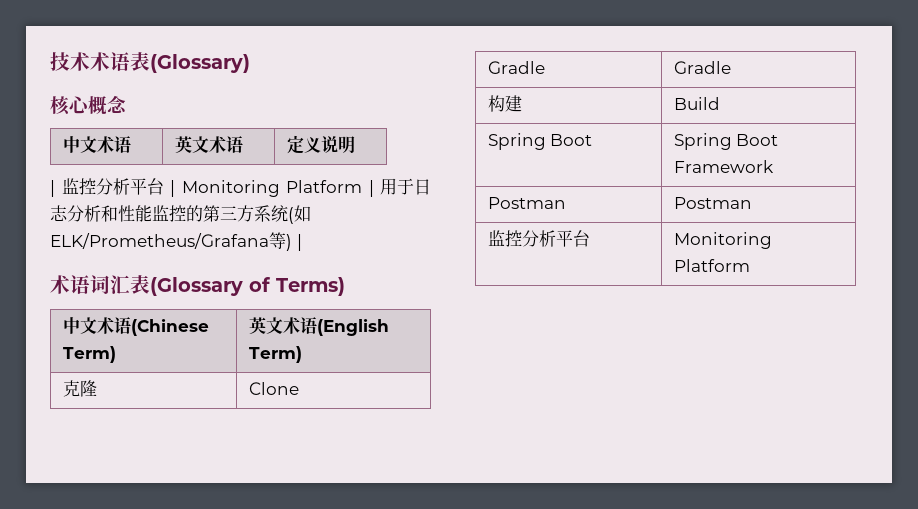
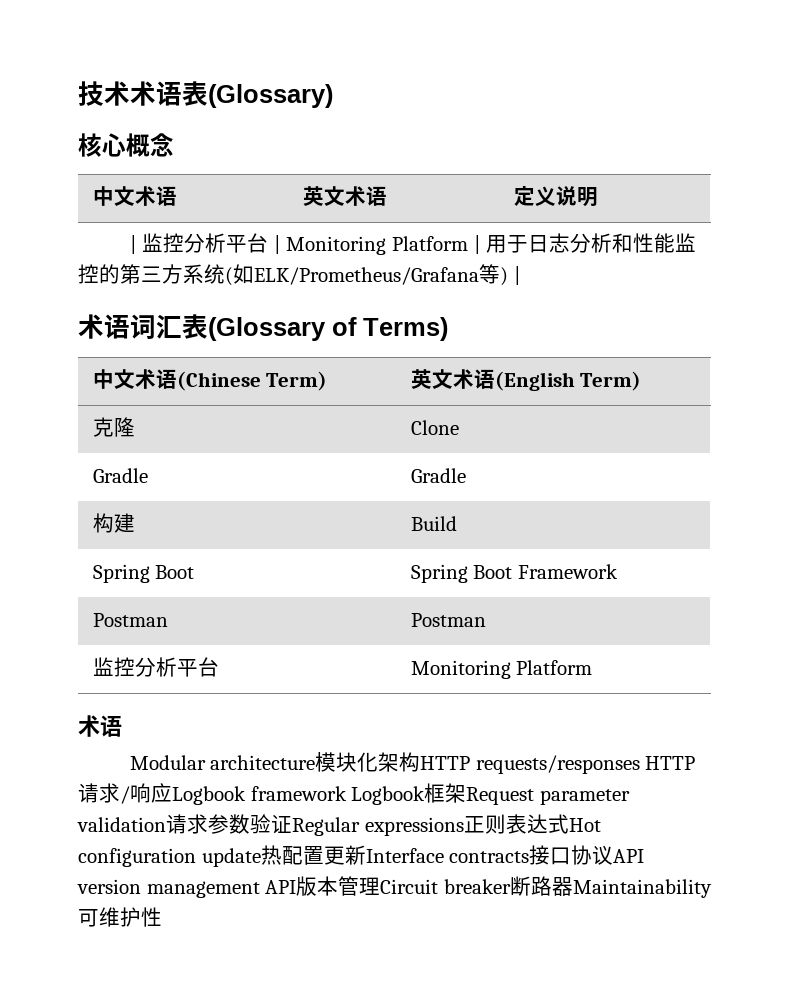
  Postman | Postman
  监控分析平台 | Monitoring Platform
+ 术语
+ Modular architecture模块化架构HTTP requests/responses HTTP请求/响应Logbook framework Logbook框架Request parameter validation请求参数验证Regular expressions正则表达式Hot configuration update热配置更新Interface contracts接口协议API version management API版本管理Circuit breaker断路器Maintainability可维护性

